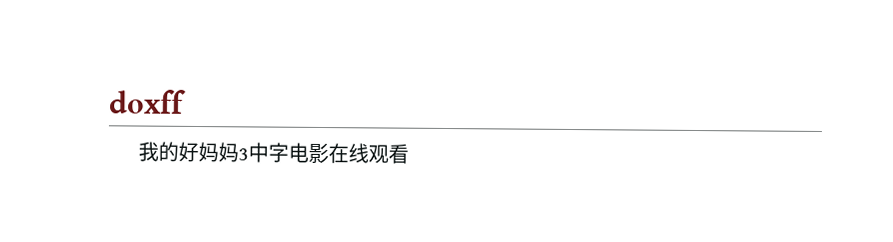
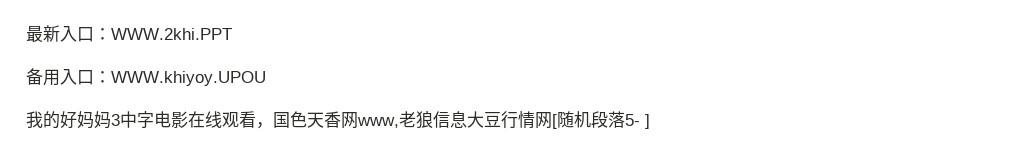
- doxff
+ 最新入口：WWW.2khi.PPT
+ 备用入口：WWW.khiyoy.UPOU
- 我的好妈妈3中字电影在线观看
+ 我的好妈妈3中字电影在线观看，国色天香网www,老狼信息大豆行情网[随机段落5- ]

